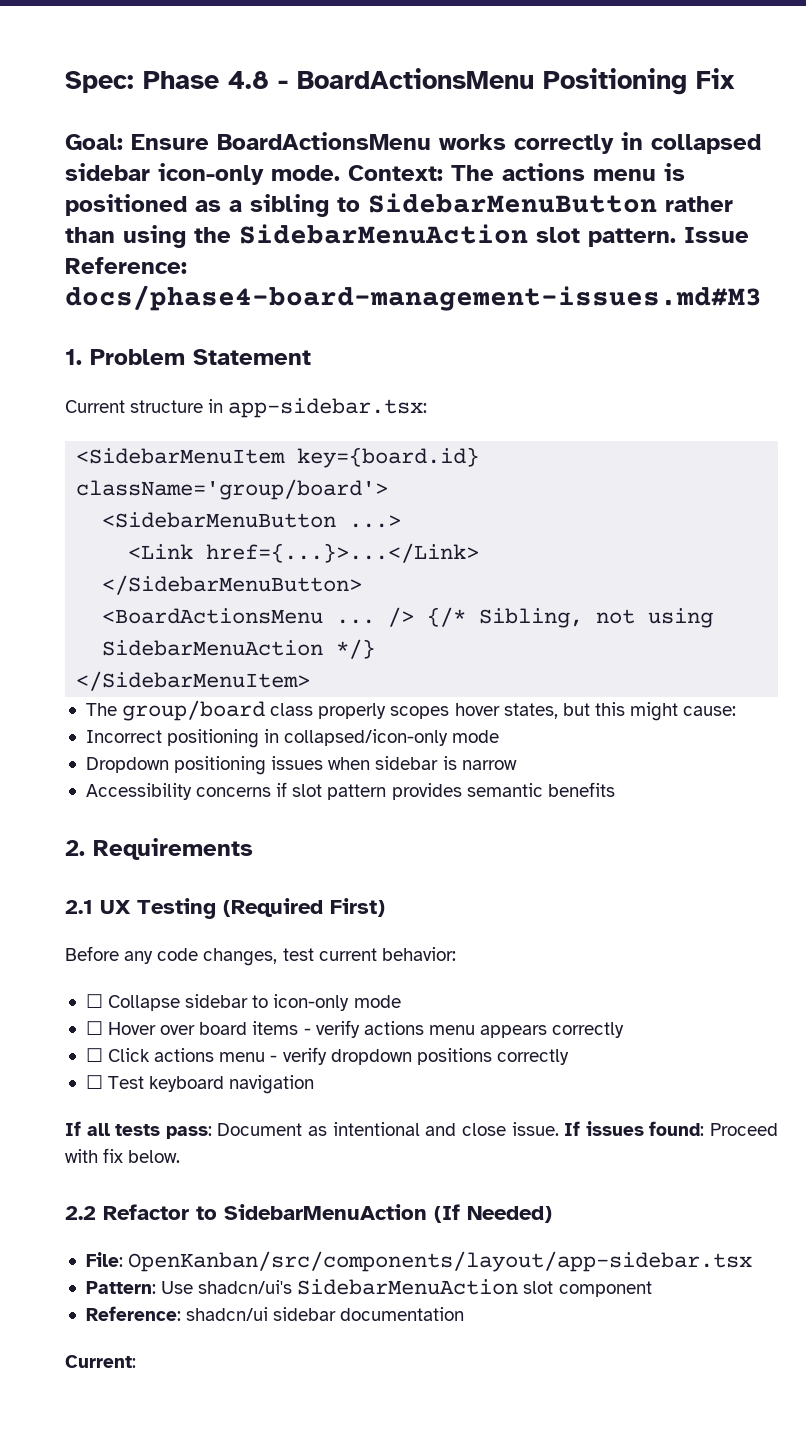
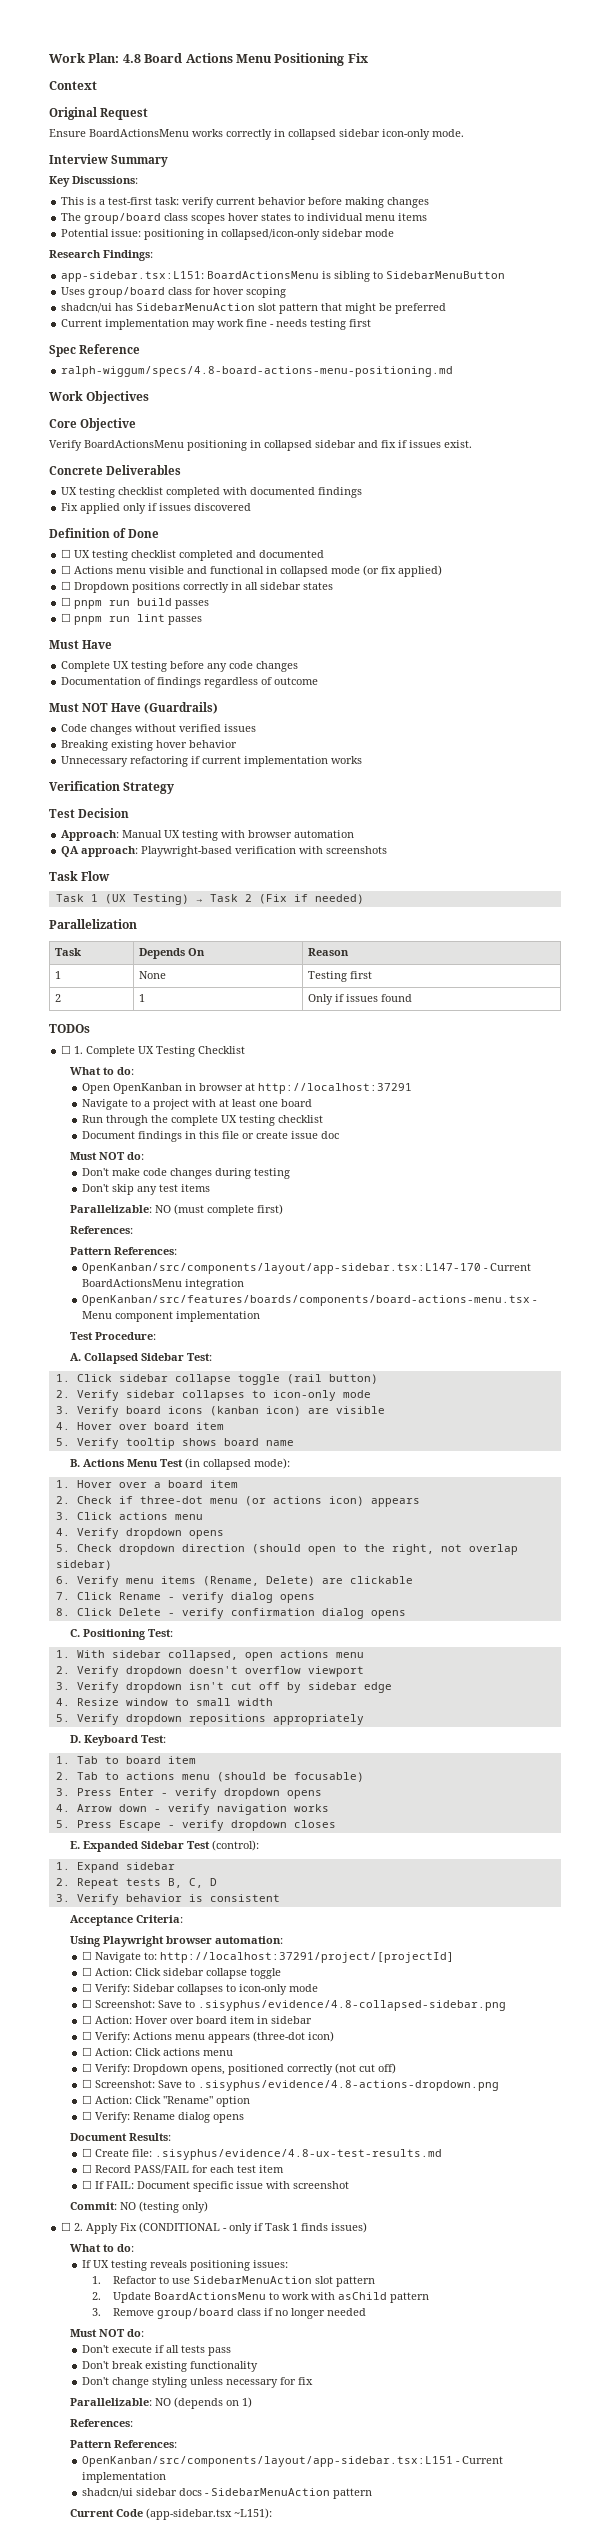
- Spec: Phase 4.8 - BoardActionsMenu Positioning Fix
+ Work Plan: 4.8 Board Actions Menu Positioning Fix
- Goal: Ensure BoardActionsMenu works correctly in collapsed sidebar icon-only mode. Context: The actions menu is positioned as a sibling to SidebarMenuButton rather than using the SidebarMenuAction slot pattern. Issue Reference: docs/phase4-board-management-issues.md#M3
- 1. Problem Statement
- Current structure in app-sidebar.tsx:
- <SidebarMenuItem key={board.id} className='group/board'>
- <SidebarMenuButton ...>
- <Link href={...}>...</Link>
- </SidebarMenuButton>
- <BoardActionsMenu ... /> {/* Sibling, not using SidebarMenuAction */}
- </SidebarMenuItem>
+ Context
+ Original Request
+ Ensure BoardActionsMenu works correctly in collapsed sidebar icon-only mode.
+ Interview Summary
+ Key Discussions:
+ This is a test-first task: verify current behavior before making changes
- The group/board class properly scopes hover states, but this might cause:
- Incorrect positioning in collapsed/icon-only mode
- Dropdown positioning issues when sidebar is narrow
- Accessibility concerns if slot pattern provides semantic benefits
- 2. Requirements
- 2.1 UX Testing (Required First)
- Before any code changes, test current behavior:
- ☐ Collapse sidebar to icon-only mode
- ☐ Hover over board items - verify actions menu appears correctly
- ☐ Click actions menu - verify dropdown positions correctly
- ☐ Test keyboard navigation
- If all tests pass: Document as intentional and close issue. If issues found: Proceed with fix below.
- 2.2 Refactor to SidebarMenuAction (If Needed)
- File: OpenKanban/src/components/layout/app-sidebar.tsx
- Pattern: Use shadcn/ui's SidebarMenuAction slot component
- Reference: shadcn/ui sidebar documentation
- Current:
+ The group/board class scopes hover states to individual menu items
+ Potential issue: positioning in collapsed/icon-only sidebar mode
+ Research Findings:
+ app-sidebar.tsx:L151: BoardActionsMenu is sibling to SidebarMenuButton
+ Uses group/board class for hover scoping
+ shadcn/ui has SidebarMenuAction slot pattern that might be preferred
+ Current implementation may work fine - needs testing first
+ Spec Reference
+ ralph-wiggum/specs/4.8-board-actions-menu-positioning.md
+ Work Objectives
+ Core Objective
+ Verify BoardActionsMenu positioning in collapsed sidebar and fix if issues exist.
+ Concrete Deliverables
+ UX testing checklist completed with documented findings
+ Fix applied only if issues discovered
+ Definition of Done
+ ☐ UX testing checklist completed and documented
+ ☐ Actions menu visible and functional in collapsed mode (or fix applied)
+ ☐ Dropdown positions correctly in all sidebar states
+ ☐ pnpm run build passes
+ ☐ pnpm run lint passes
+ Must Have
+ Complete UX testing before any code changes
+ Documentation of findings regardless of outcome
+ Must NOT Have (Guardrails)
+ Code changes without verified issues
+ Breaking existing hover behavior
+ Unnecessary refactoring if current implementation works
+ Verification Strategy
+ Test Decision
+ Approach: Manual UX testing with browser automation
+ QA approach: Playwright-based verification with screenshots
+ Task Flow
+ Task 1 (UX Testing) → Task 2 (Fix if needed)
+ Parallelization
+ Task | Depends On | Reason
+ 1 | None | Testing first
+ 2 | 1 | Only if issues found
+ TODOs
+ ☐ 1. Complete UX Testing Checklist
+ What to do:
+ Open OpenKanban in browser at http://localhost:37291
+ Navigate to a project with at least one board
+ Run through the complete UX testing checklist
+ Document findings in this file or create issue doc
+ Must NOT do:
+ Don't make code changes during testing
+ Don't skip any test items
+ Parallelizable: NO (must complete first)
+ References:
+ Pattern References:
+ OpenKanban/src/components/layout/app-sidebar.tsx:L147-170 - Current BoardActionsMenu integration
+ OpenKanban/src/features/boards/components/board-actions-menu.tsx - Menu component implementation
+ Test Procedure:
+ A. Collapsed Sidebar Test:
+ 1. Click sidebar collapse toggle (rail button)
+ 2. Verify sidebar collapses to icon-only mode
+ 3. Verify board icons (kanban icon) are visible
+ 4. Hover over board item
+ 5. Verify tooltip shows board name
+ B. Actions Menu Test (in collapsed mode):
+ 1. Hover over a board item
+ 2. Check if three-dot menu (or actions icon) appears
+ 3. Click actions menu
+ 4. Verify dropdown opens
+ 5. Check dropdown direction (should open to the right, not overlap sidebar)
+ 6. Verify menu items (Rename, Delete) are clickable
+ 7. Click Rename - verify dialog opens
+ 8. Click Delete - verify confirmation dialog opens
+ C. Positioning Test:
+ 1. With sidebar collapsed, open actions menu
+ 2. Verify dropdown doesn't overflow viewport
+ 3. Verify dropdown isn't cut off by sidebar edge
+ 4. Resize window to small width
+ 5. Verify dropdown repositions appropriately
+ D. Keyboard Test:
+ 1. Tab to board item
+ 2. Tab to actions menu (should be focusable)
+ 3. Press Enter - verify dropdown opens
+ 4. Arrow down - verify navigation works
+ 5. Press Escape - verify dropdown closes
+ E. Expanded Sidebar Test (control):
+ 1. Expand sidebar
+ 2. Repeat tests B, C, D
+ 3. Verify behavior is consistent
+ Acceptance Criteria:
+ Using Playwright browser automation:
+ ☐ Navigate to: http://localhost:37291/project/[projectId]
+ ☐ Action: Click sidebar collapse toggle
+ ☐ Verify: Sidebar collapses to icon-only mode
+ ☐ Screenshot: Save to .sisyphus/evidence/4.8-collapsed-sidebar.png
+ ☐ Action: Hover over board item in sidebar
+ ☐ Verify: Actions menu appears (three-dot icon)
+ ☐ Action: Click actions menu
+ ☐ Verify: Dropdown opens, positioned correctly (not cut off)
+ ☐ Screenshot: Save to .sisyphus/evidence/4.8-actions-dropdown.png
+ ☐ Action: Click "Rename" option
+ ☐ Verify: Rename dialog opens
+ Document Results:
+ ☐ Create file: .sisyphus/evidence/4.8-ux-test-results.md
+ ☐ Record PASS/FAIL for each test item
+ ☐ If FAIL: Document specific issue with screenshot
+ Commit: NO (testing only)
+ ☐ 2. Apply Fix (CONDITIONAL - only if Task 1 finds issues)
+ What to do:
+ If UX testing reveals positioning issues:
+ 1. Refactor to use SidebarMenuAction slot pattern
+ 2. Update BoardActionsMenu to work with asChild pattern
+ 3. Remove group/board class if no longer needed
+ Must NOT do:
+ Don't execute if all tests pass
+ Don't break existing functionality
+ Don't change styling unless necessary for fix
+ Parallelizable: NO (depends on 1)
+ References:
+ Pattern References:
+ OpenKanban/src/components/layout/app-sidebar.tsx:L151 - Current implementation
+ shadcn/ui sidebar docs - SidebarMenuAction pattern
+ Current Code (app-sidebar.tsx ~L151):

